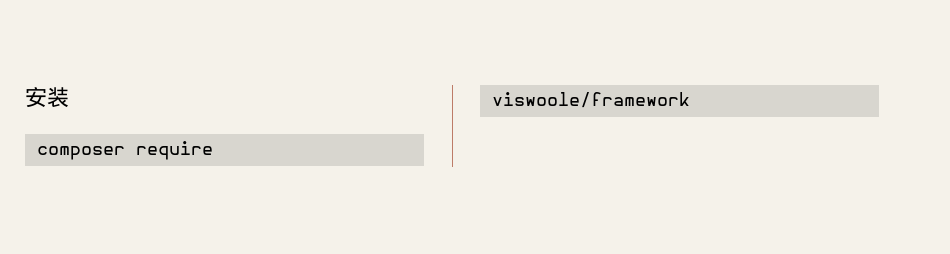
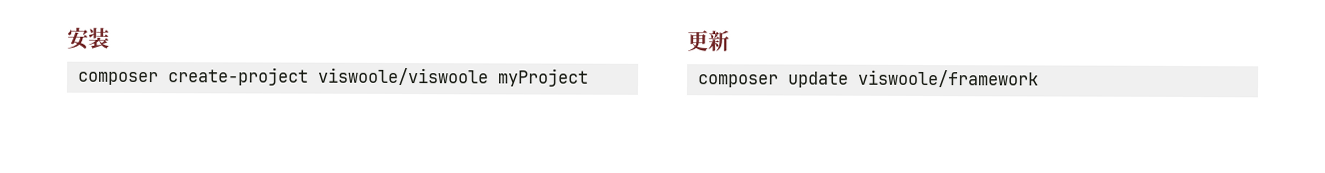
- composer require viswoole/framework
+ composer create-project viswoole/viswoole myProject
+ 更新
+ composer update viswoole/framework

